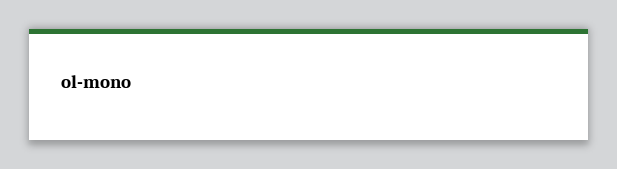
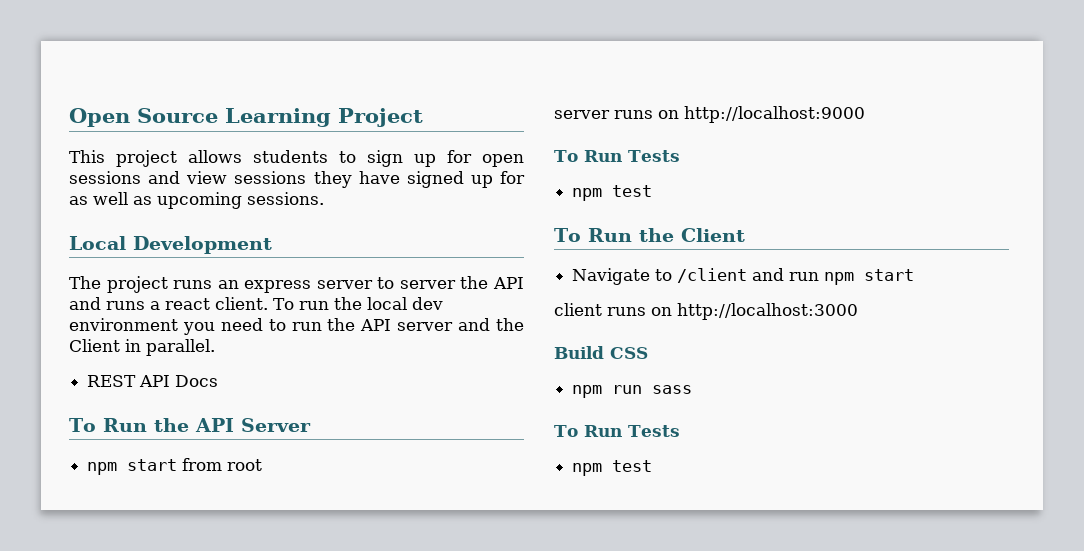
- ol-mono
+ Open Source Learning Project
+ This project allows students to sign up for open sessions and view sessions they have signed up for as well as upcoming sessions.
+ Local Development
+ The project runs an express server to server the API and runs a react client. To run the local dev environment you need to run the API server and the Client in parallel.
+ REST API Docs
+ To Run the API Server
+ npm start from root
+ server runs on http://localhost:9000
+ To Run Tests
+ npm test
+ To Run the Client
+ Navigate to /client and run npm start
+ client runs on http://localhost:3000
+ Build CSS
+ npm run sass
+ To Run Tests
+ npm test

